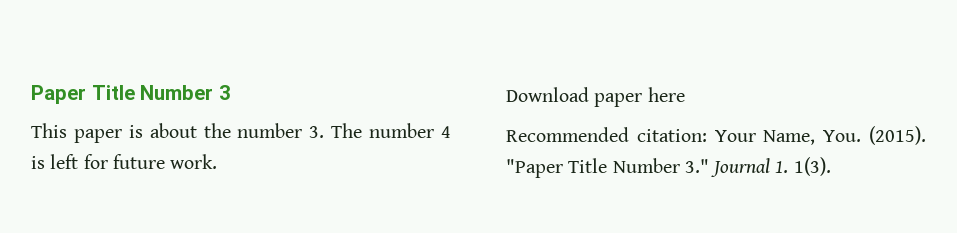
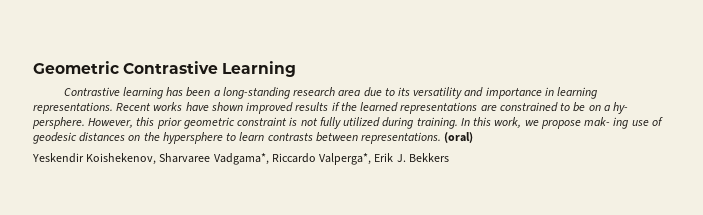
- Paper Title Number 3
- This paper is about the number 3. The number 4 is left for future work.
- Download paper here
- Recommended citation: Your Name, You. (2015). "Paper Title Number 3." Journal 1. 1(3).
+ Geometric Contrastive Learning
+ Contrastive learning has been a long-standing research area due to its versatility and importance in learning representations. Recent works have shown improved results if the learned representations are constrained to be on a hy- persphere. However, this prior geometric constraint is not fully utilized during training. In this work, we propose mak- ing use of geodesic distances on the hypersphere to learn contrasts between representations. (oral)
+ Yeskendir Koishekenov, Sharvaree Vadgama*, Riccardo Valperga*, Erik J. Bekkers

